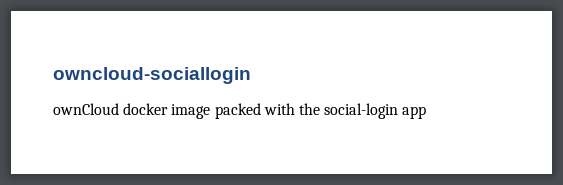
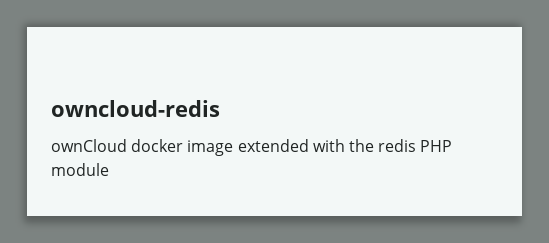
- owncloud-sociallogin
+ owncloud-redis
- ownCloud docker image packed with the social-login app
+ ownCloud docker image extended with the redis PHP module

